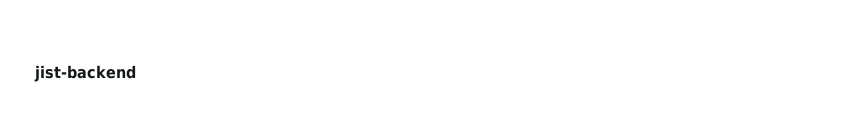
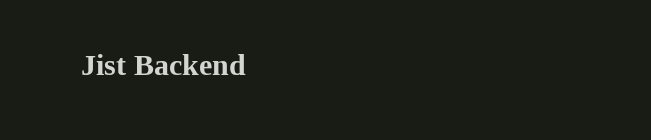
- jist-backend
+ Jist Backend

